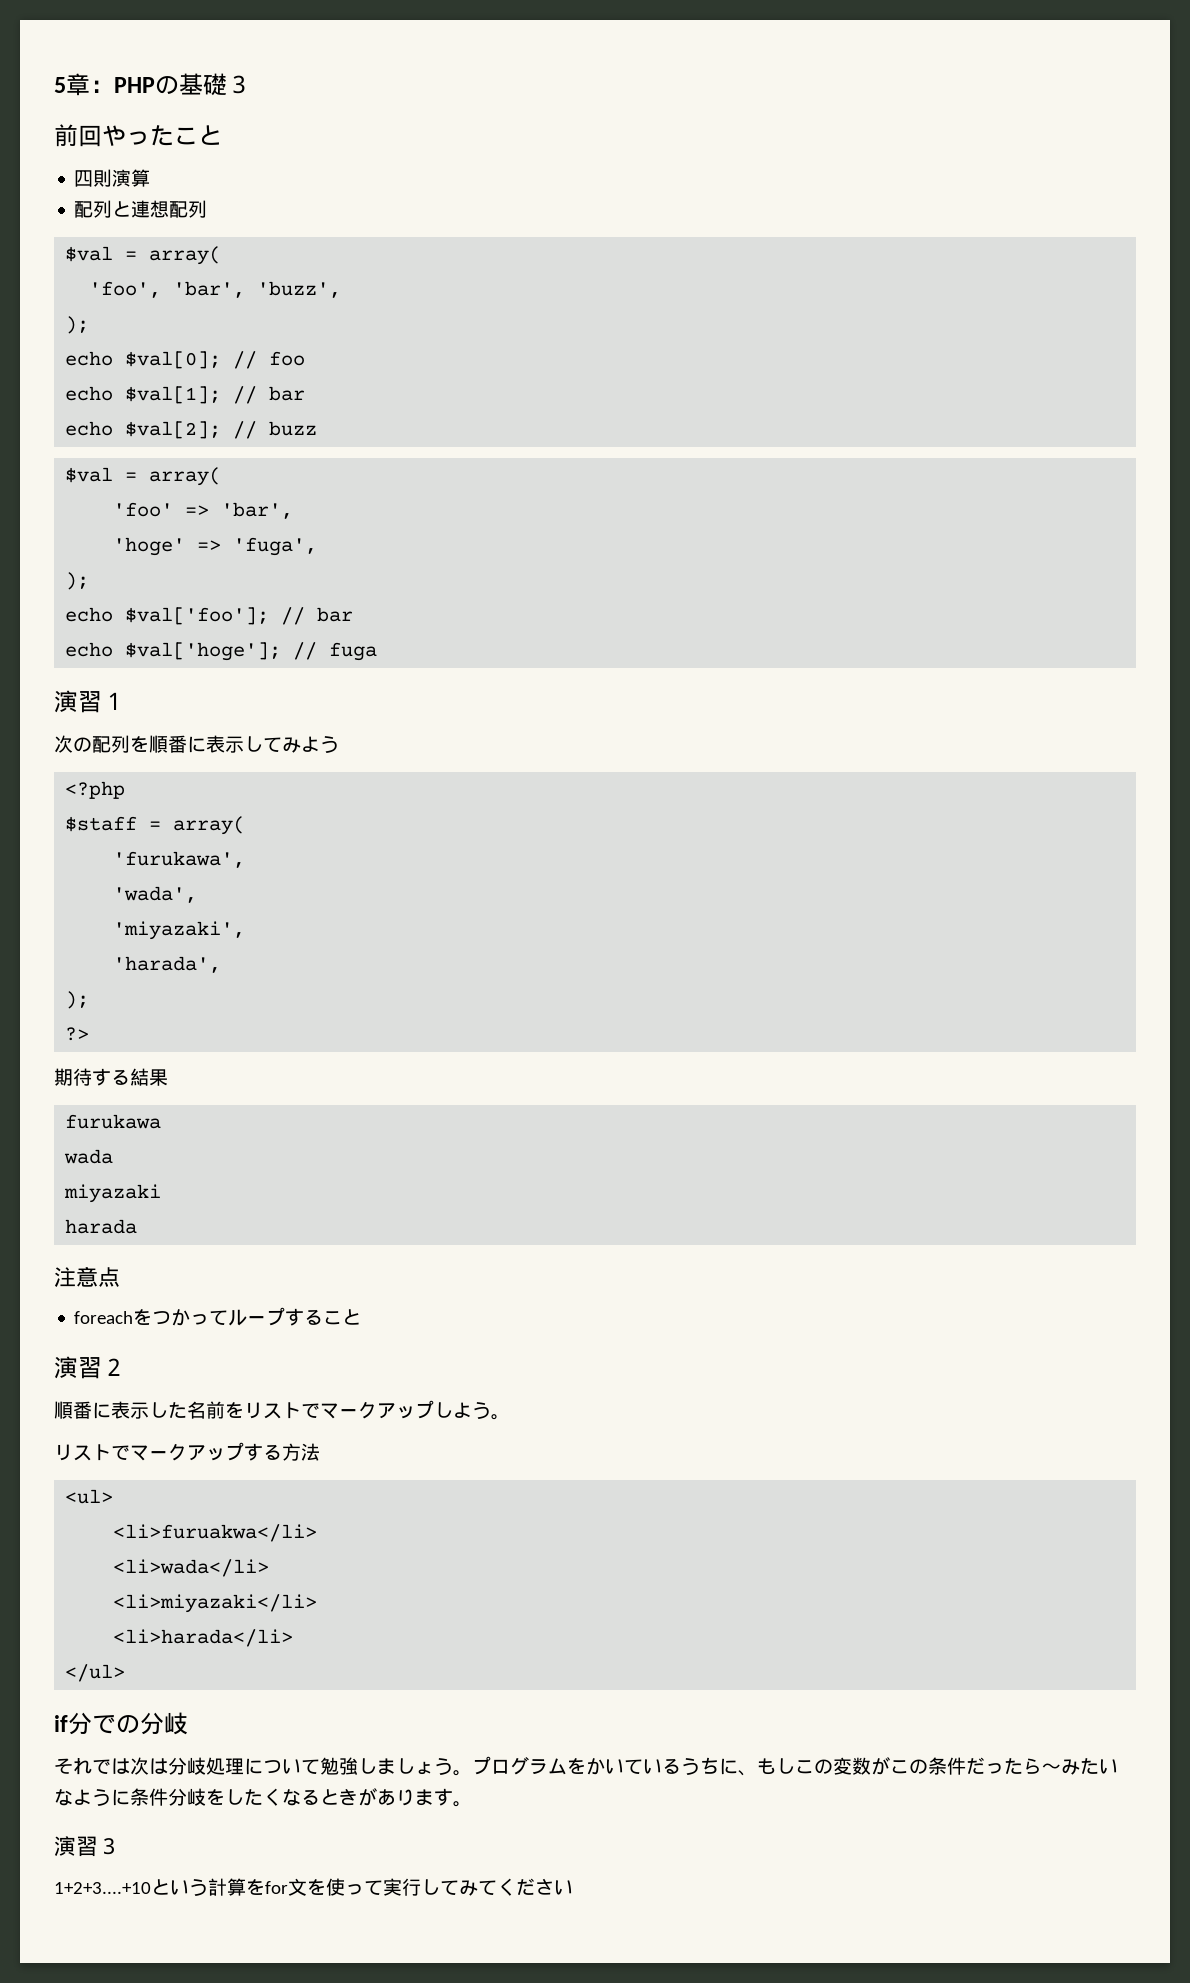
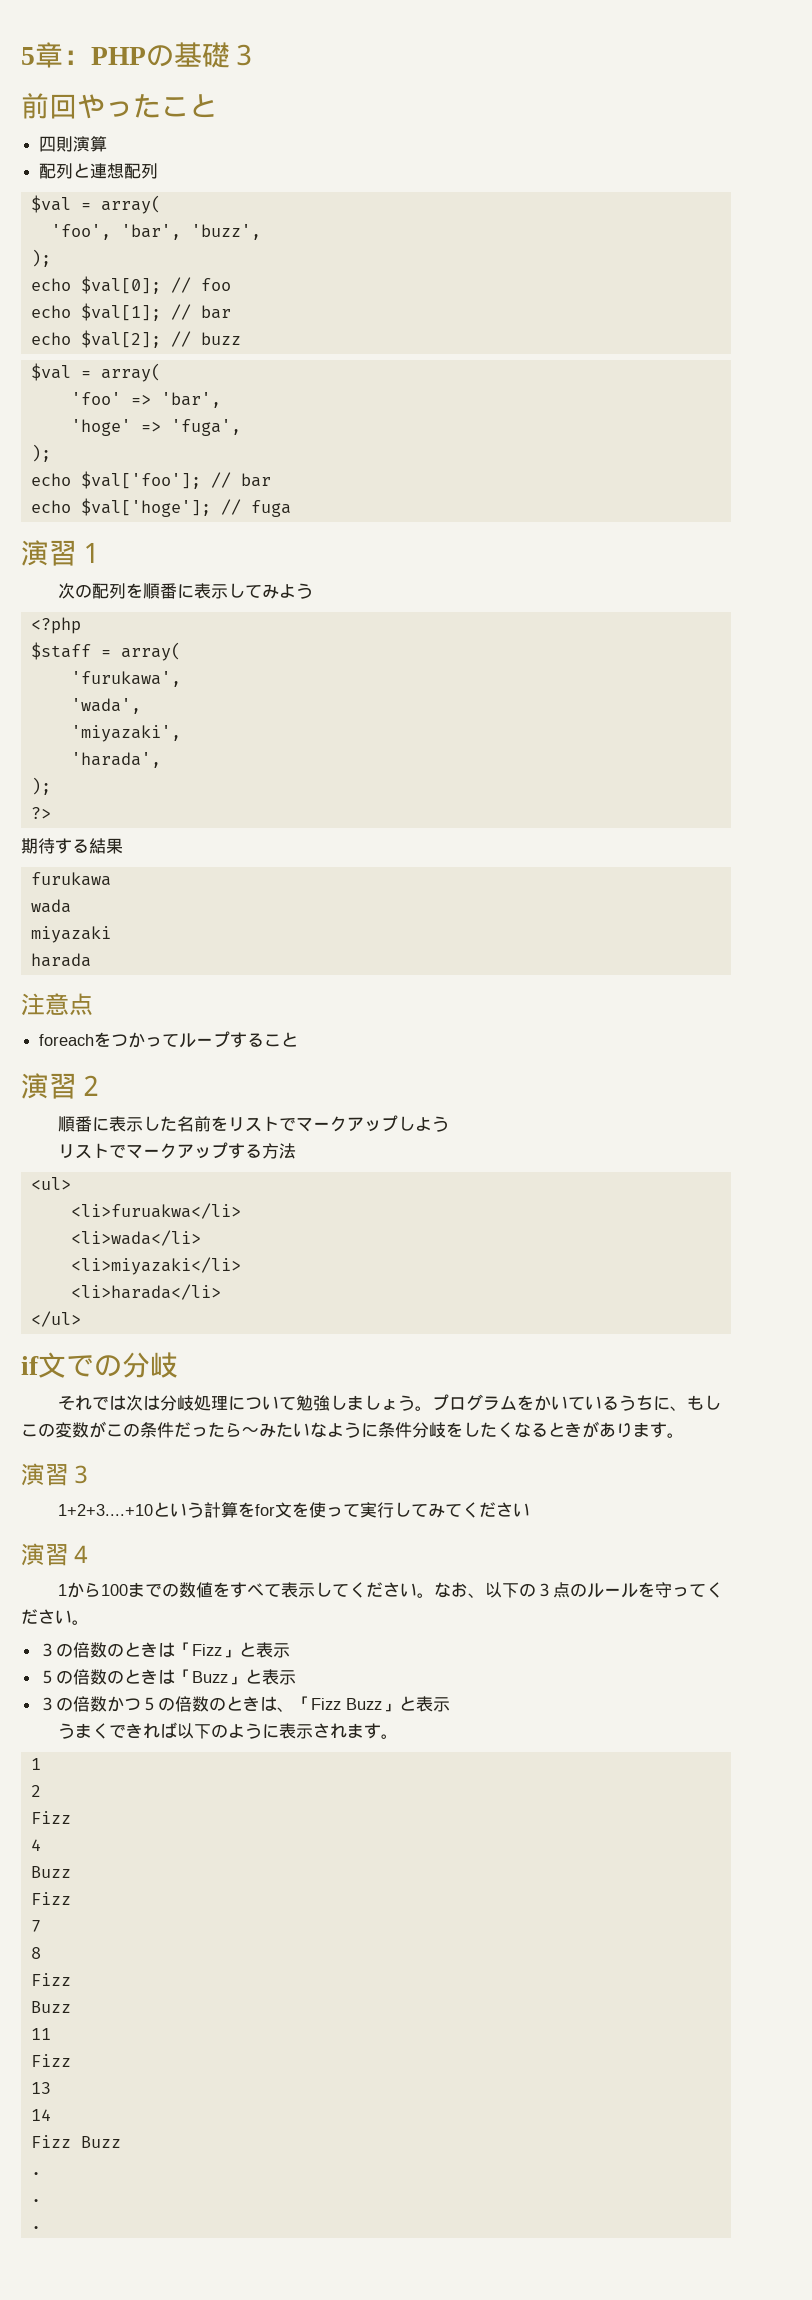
- 順番に表示した名前をリストでマークアップしよう。
+ 順番に表示した名前をリストでマークアップしよう
- if分での分岐
+ if文での分岐
+ 演習４
+ 1から100までの数値をすべて表示してください。なお、以下の３点のルールを守ってください。
+ ３の倍数のときは「Fizz」と表示
+ ５の倍数のときは「Buzz」と表示
+ ３の倍数かつ５の倍数のときは、「Fizz Buzz」と表示
+ うまくできれば以下のように表示されます。
+ 1
+ 2
+ Fizz
+ 4
+ Buzz
+ Fizz
+ 7
+ 8
+ Fizz
+ Buzz
+ 11
+ Fizz
+ 13
+ 14
+ Fizz Buzz
+ .
+ .
+ .

